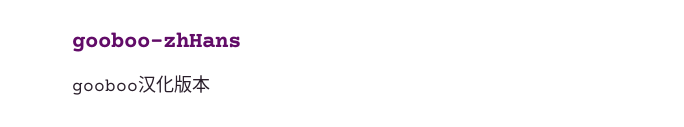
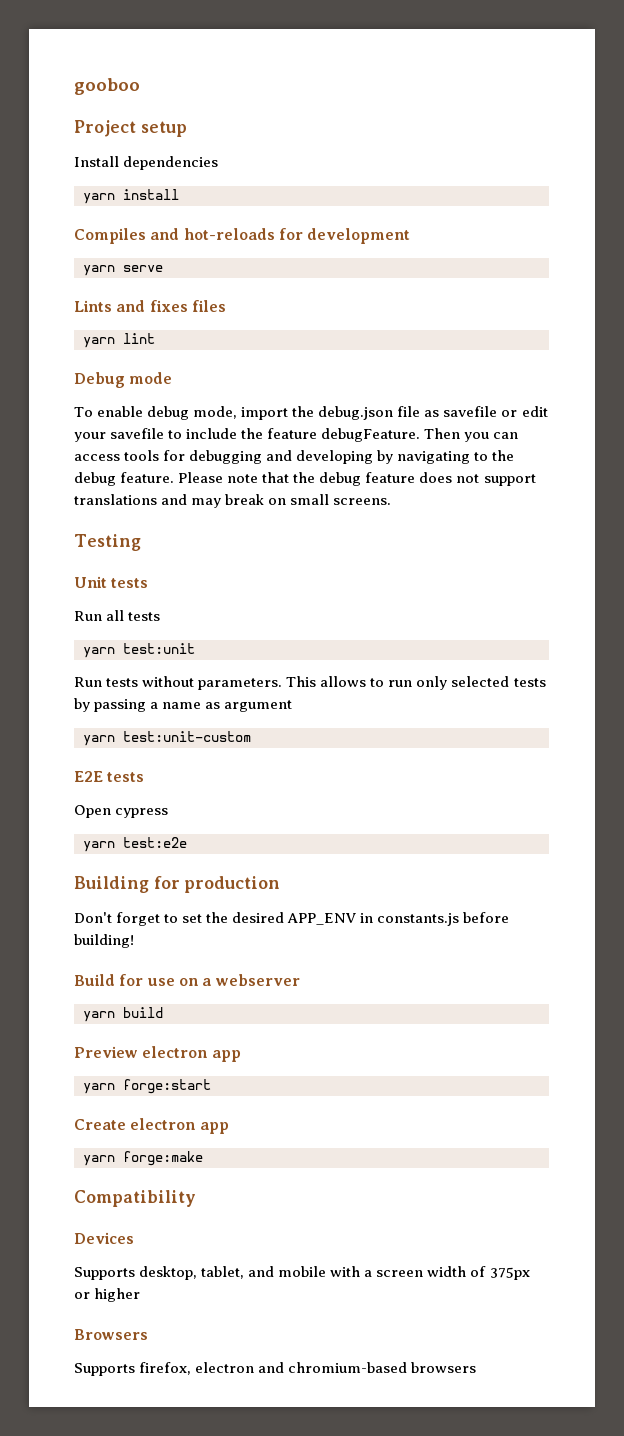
- gooboo-zhHans
- gooboo汉化版本
+ gooboo
+ Project setup
+ Install dependencies
+ yarn install
+ Compiles and hot-reloads for development
+ yarn serve
+ Lints and fixes files
+ yarn lint
+ Debug mode
+ To enable debug mode, import the debug.json file as savefile or edit your savefile to include the feature debugFeature. Then you can access tools for debugging and developing by navigating to the debug feature. Please note that the debug feature does not support translations and may break on small screens.
+ Testing
+ Unit tests
+ Run all tests
+ yarn test:unit
+ Run tests without parameters. This allows to run only selected tests by passing a name as argument
+ yarn test:unit-custom
+ E2E tests
+ Open cypress
+ yarn test:e2e
+ Building for production
+ Don't forget to set the desired APP_ENV in constants.js before building!
+ Build for use on a webserver
+ yarn build
+ Preview electron app
+ yarn forge:start
+ Create electron app
+ yarn forge:make
+ Compatibility
+ Devices
+ Supports desktop, tablet, and mobile with a screen width of 375px or higher
+ Browsers
+ Supports firefox, electron and chromium-based browsers

